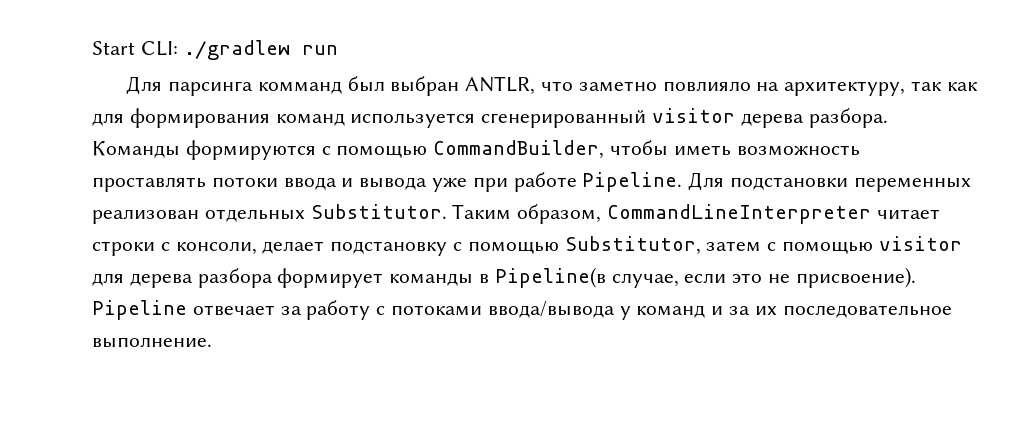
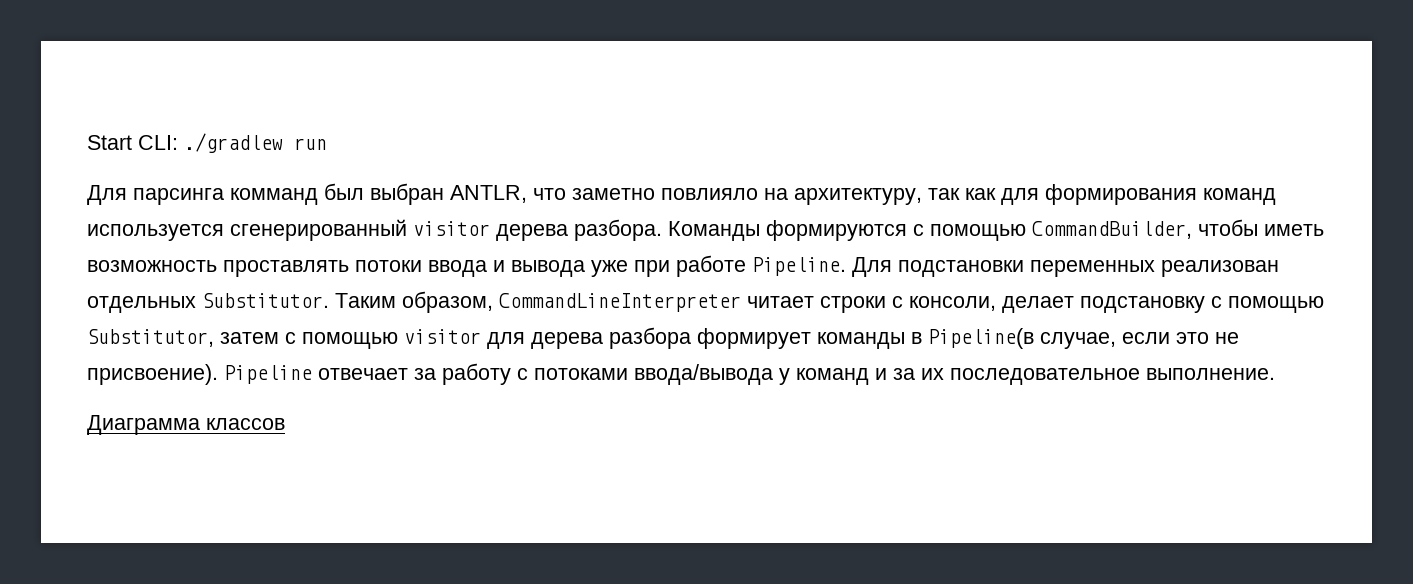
+ Диаграмма классов

